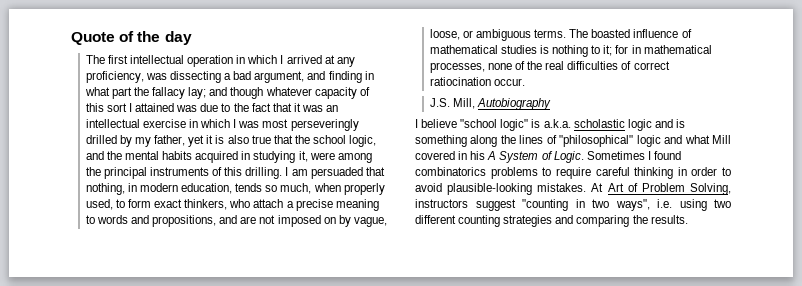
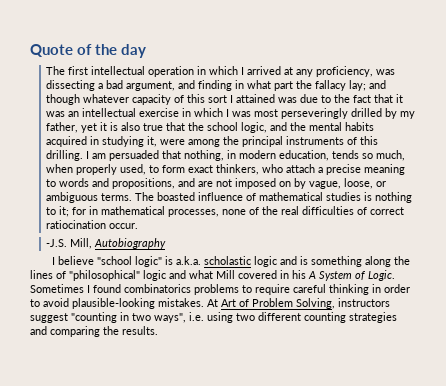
- J.S. Mill, Autobiography
+ -J.S. Mill, Autobiography

